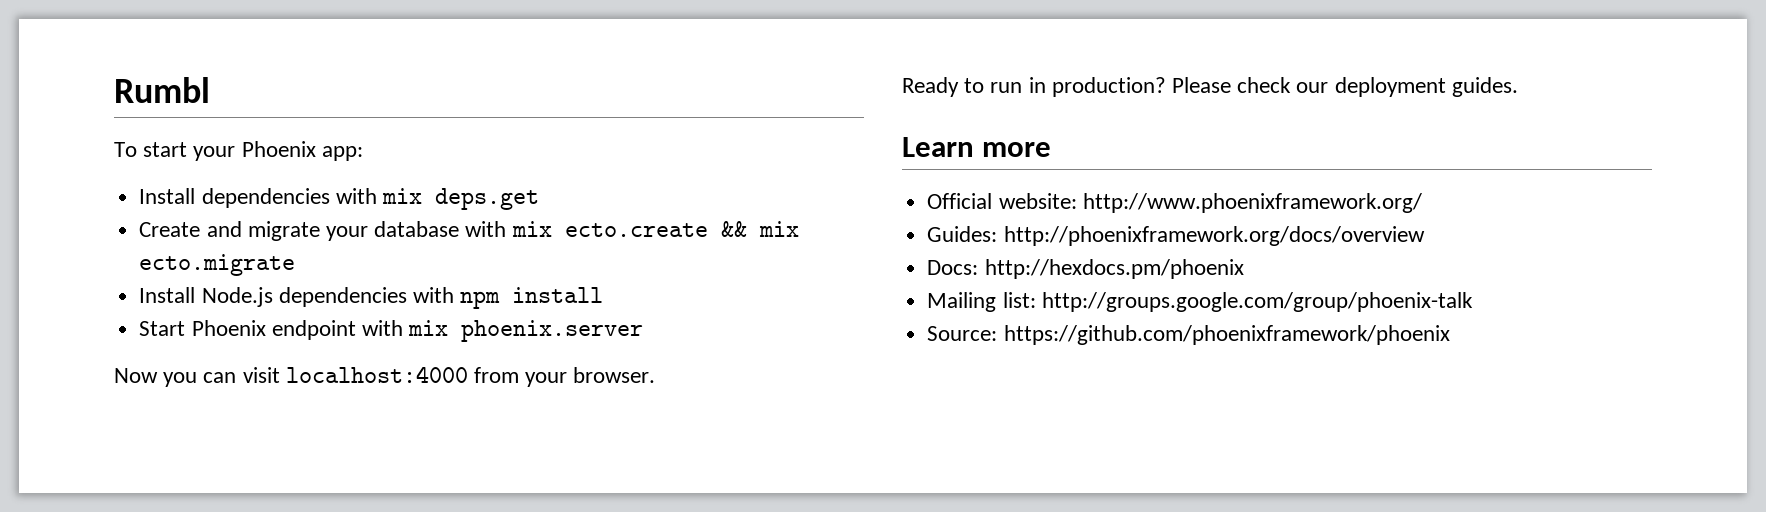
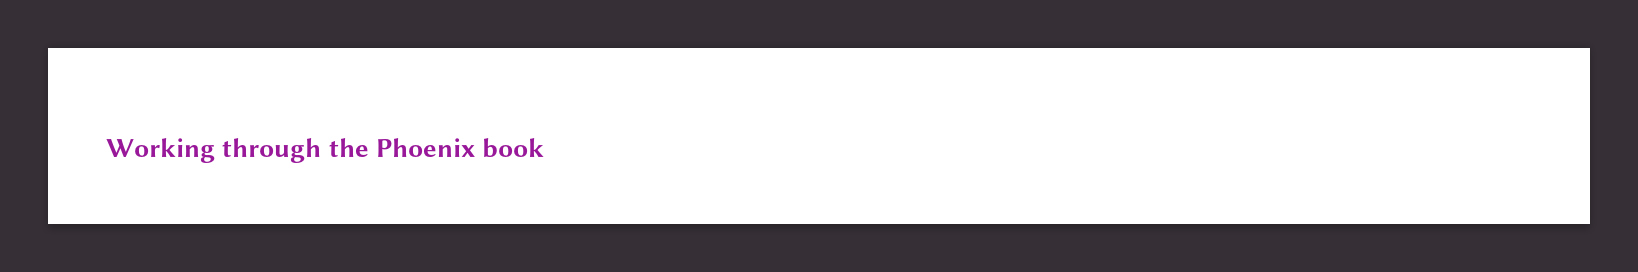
- Rumbl
- To start your Phoenix app:
- Install dependencies with mix deps.get
- Create and migrate your database with mix ecto.create && mix ecto.migrate
- Install Node.js dependencies with npm install
- Start Phoenix endpoint with mix phoenix.server
- Now you can visit localhost:4000 from your browser.
- Ready to run in production? Please check our deployment guides.
- Learn more
- Official website: http://www.phoenixframework.org/
- Guides: http://phoenixframework.org/docs/overview
- Docs: http://hexdocs.pm/phoenix
- Mailing list: http://groups.google.com/group/phoenix-talk
- Source: https://github.com/phoenixframework/phoenix
+ Working through the Phoenix book

